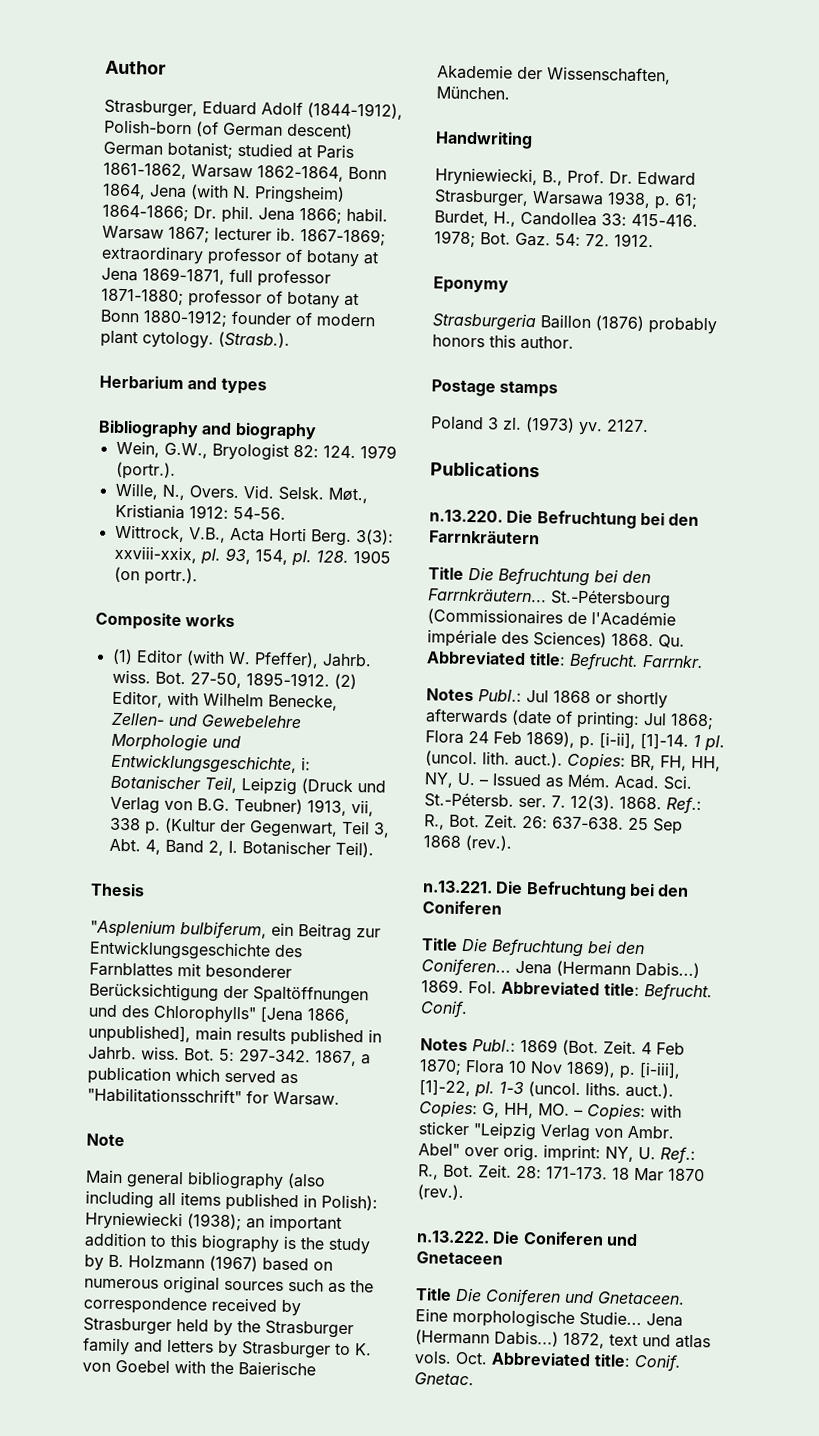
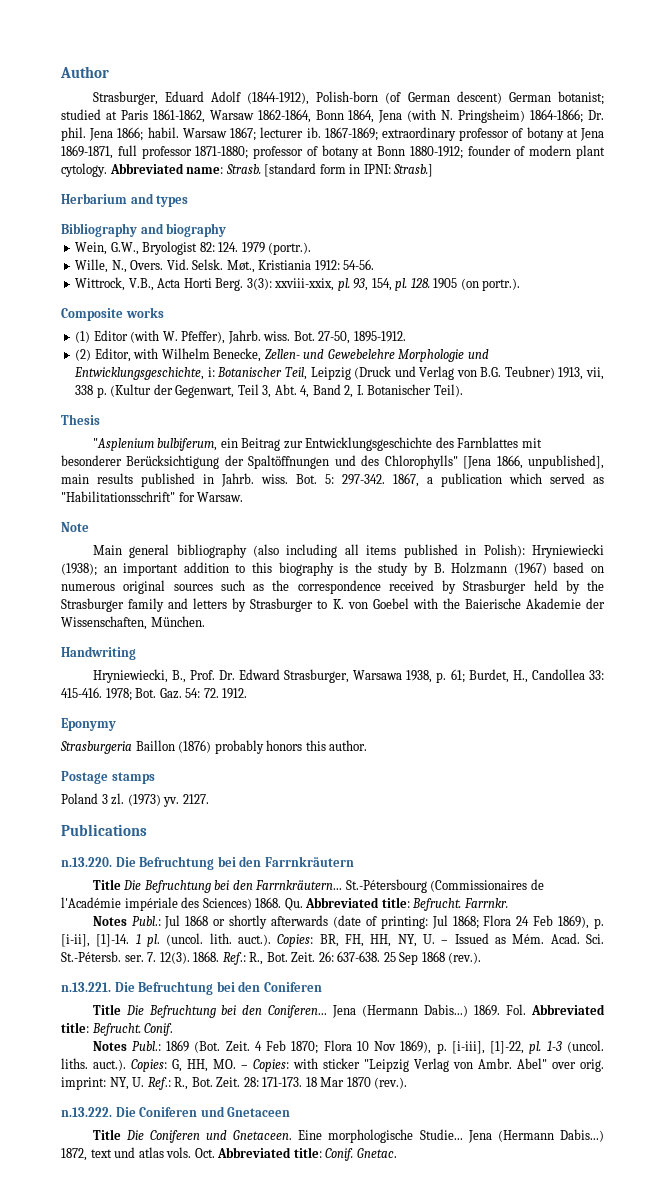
- (Strasb.).
+ Abbreviated name: Strasb. [standard form in IPNI: Strasb.]
- Bot. 27-50, 1895-1912. (2) Editor, with Wilhelm Benecke, Zellen- und Gewebelehre Morphologie und Entwicklungsgeschichte, i: Botanischer Teil, Leipzig (Druck und Verlag von B.G. Teubner) 1913, vii, 338 p. (Kultur der Gegenwart, Teil 3, Abt. 4, Band 2, I. Botanischer Teil).
+ Bot. 27-50, 1895-1912.
+ (2) Editor, with Wilhelm Benecke, Zellen- und Gewebelehre Morphologie und Entwicklungsgeschichte, i: Botanischer Teil, Leipzig (Druck und Verlag von B.G. Teubner) 1913, vii, 338 p. (Kultur der Gegenwart, Teil 3, Abt. 4, Band 2, I. Botanischer Teil).

